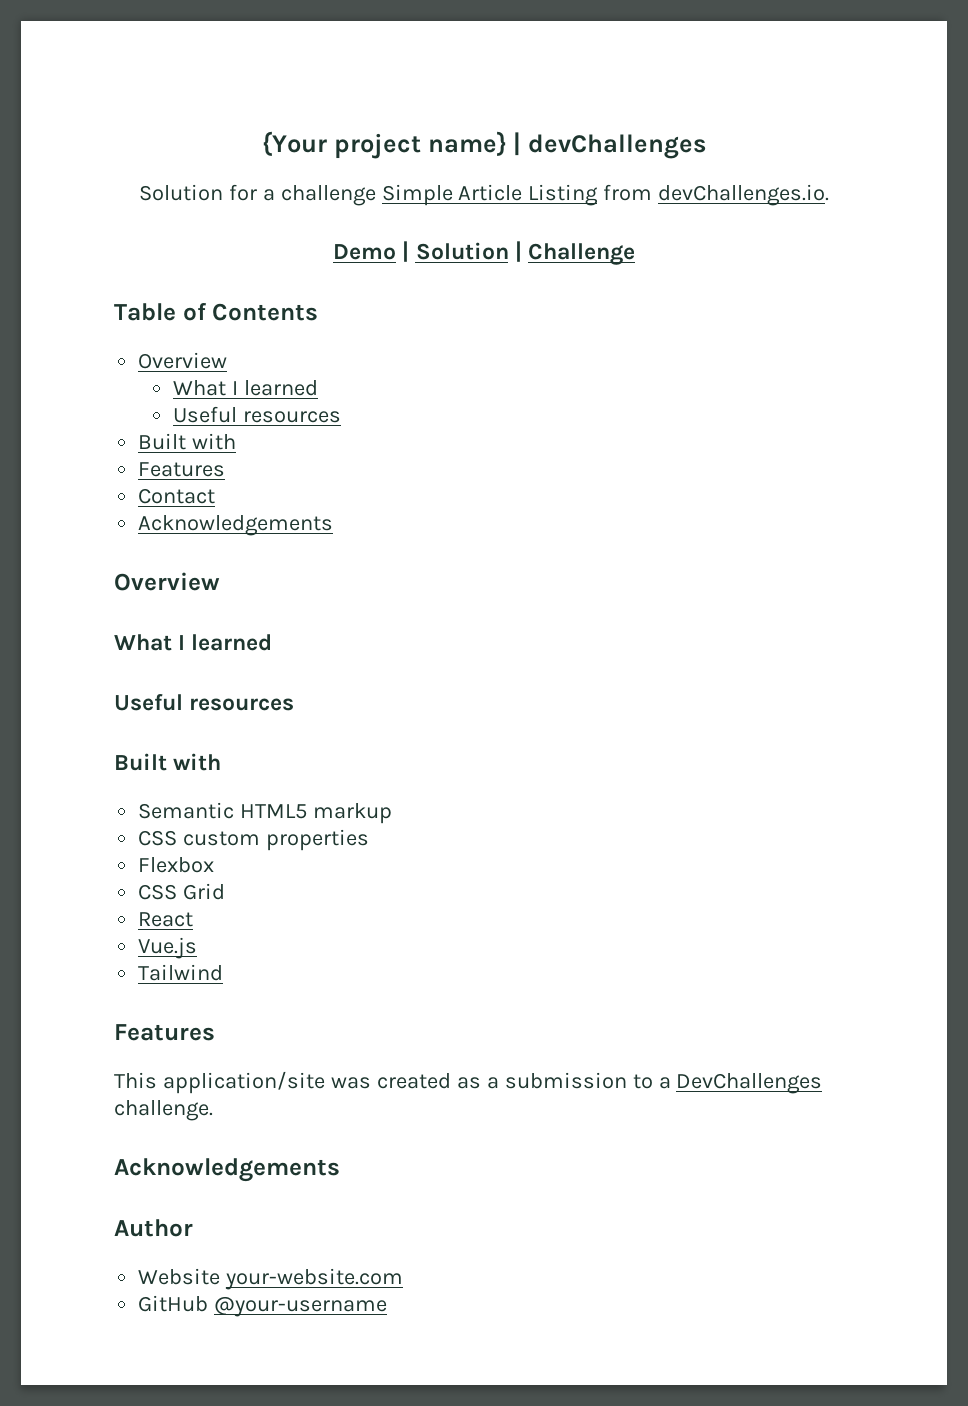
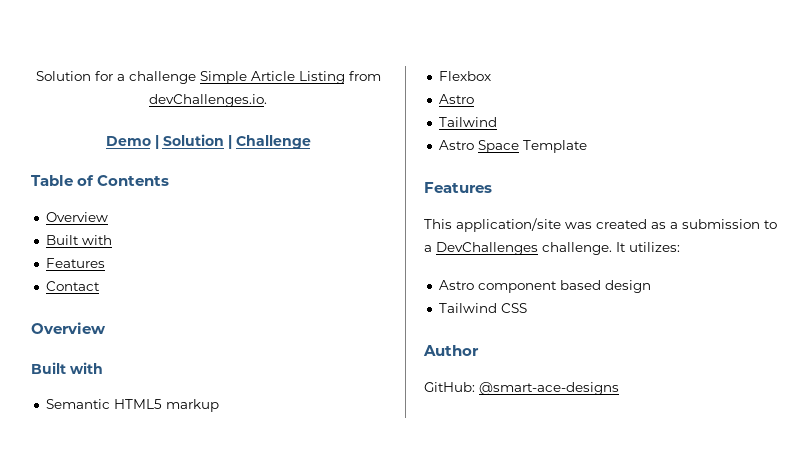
- {Your project name} | devChallenges
  Table of Contents
  Overview
- What I learned
- Useful resources
  Contact
- Acknowledgements
  Overview
- What I learned
- Useful resources
- CSS custom properties
  Flexbox
- CSS Grid
- React
- Vue.js
+ Astro
  Tailwind
+ Astro Space Template
- This application/site was created as a submission to a DevChallenges challenge.
- Acknowledgements
+ This application/site was created as a submission to a DevChallenges challenge. It utilizes:
+ Astro component based design
+ Tailwind CSS
  Author
- Website your-website.com
- GitHub @your-username
+ GitHub: @smart-ace-designs

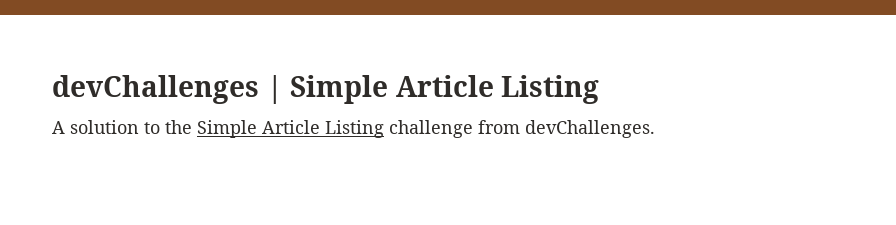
- Solution for a challenge Simple Article Listing from devChallenges.io.
- Demo | Solution | Challenge
- Table of Contents
- Overview
- Built with
- Features
- Contact
- Overview
- Built with
- Semantic HTML5 markup
- Flexbox
- Astro
- Tailwind
- Astro Space Template
- Features
- This application/site was created as a submission to a DevChallenges challenge. It utilizes:
- Astro component based design
- Tailwind CSS
- Author
- GitHub: @smart-ace-designs
+ devChallenges | Simple Article Listing
+ A solution to the Simple Article Listing challenge from devChallenges.

